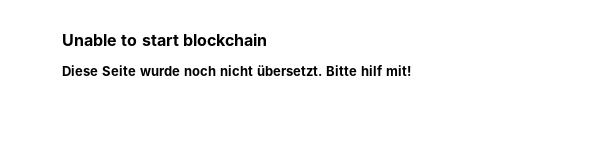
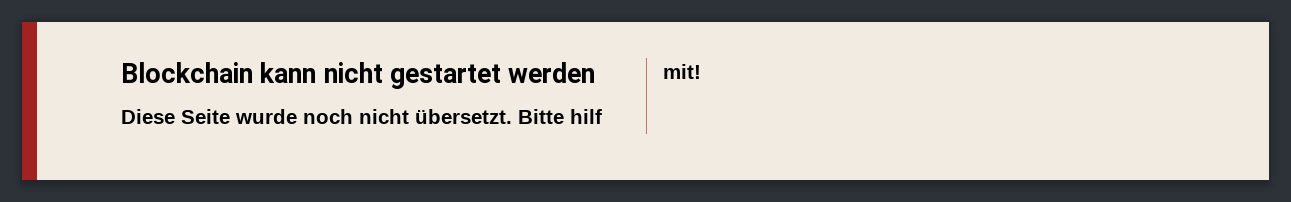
- Unable to start blockchain
+ Blockchain kann nicht gestartet werden

